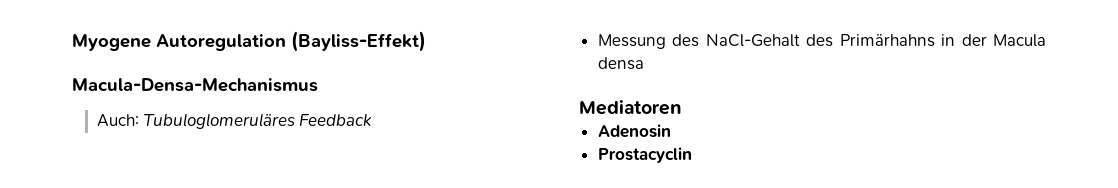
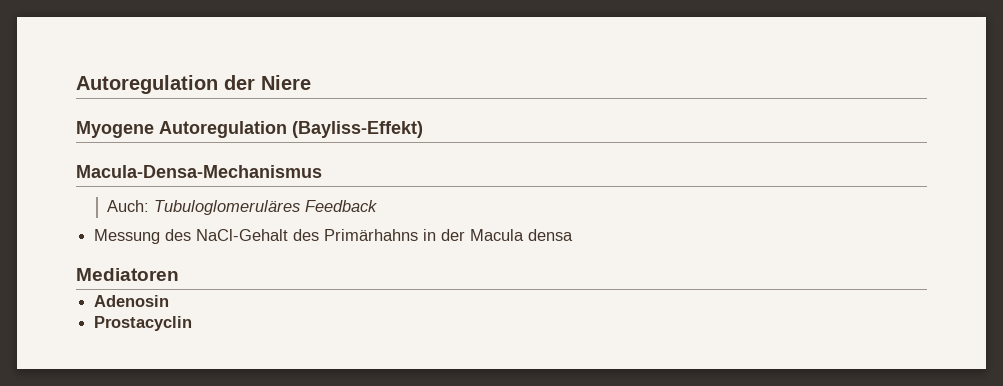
+ Autoregulation der Niere

